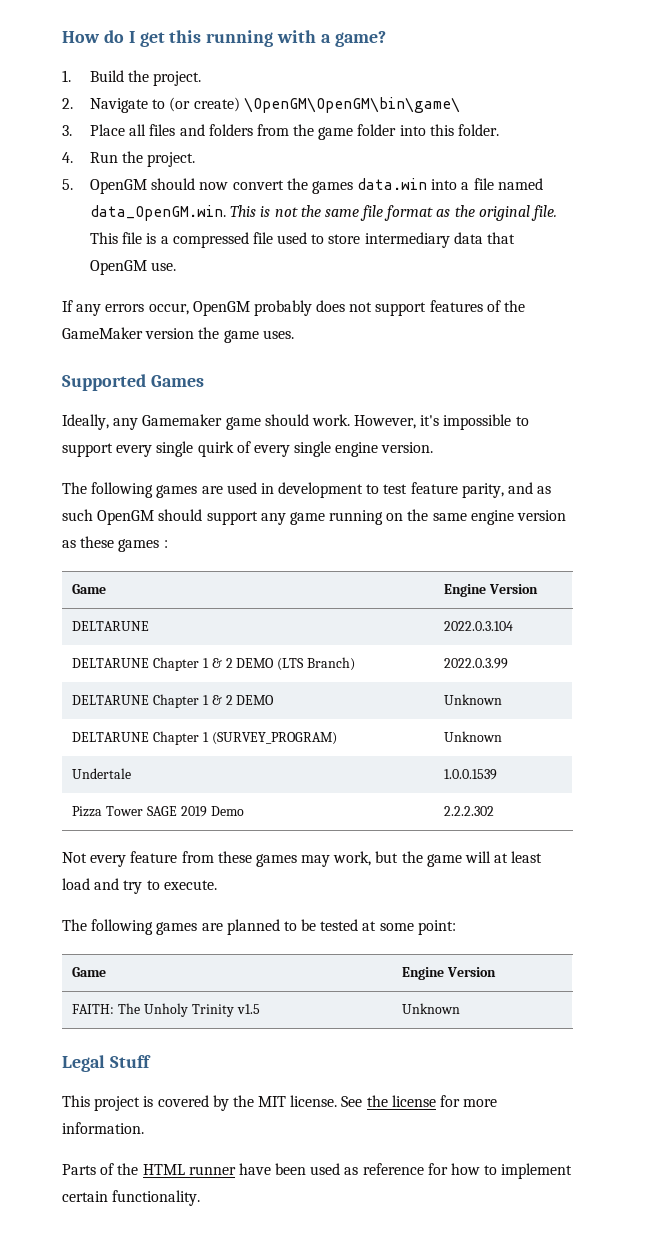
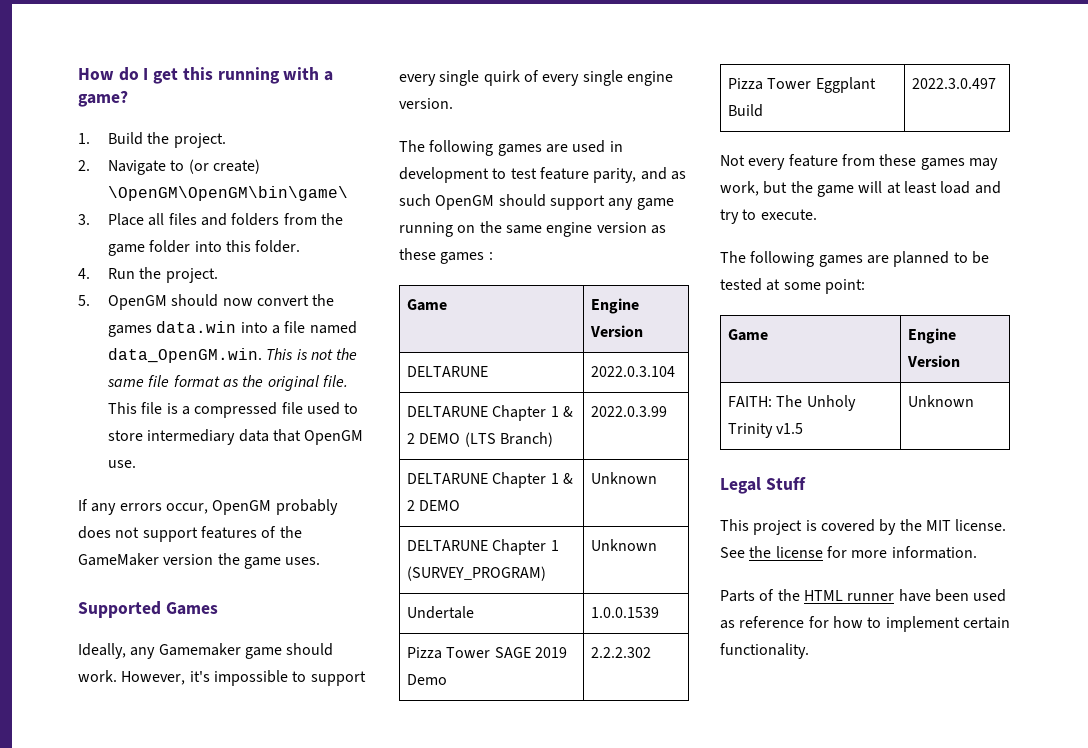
+ Pizza Tower Eggplant Build | 2022.3.0.497

